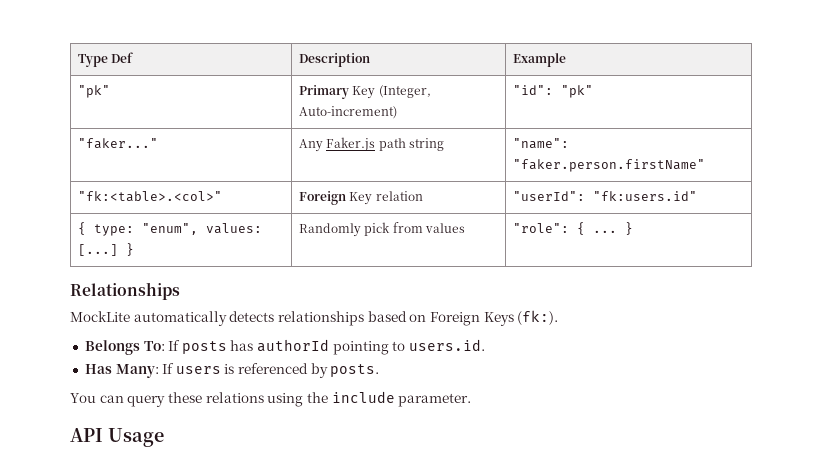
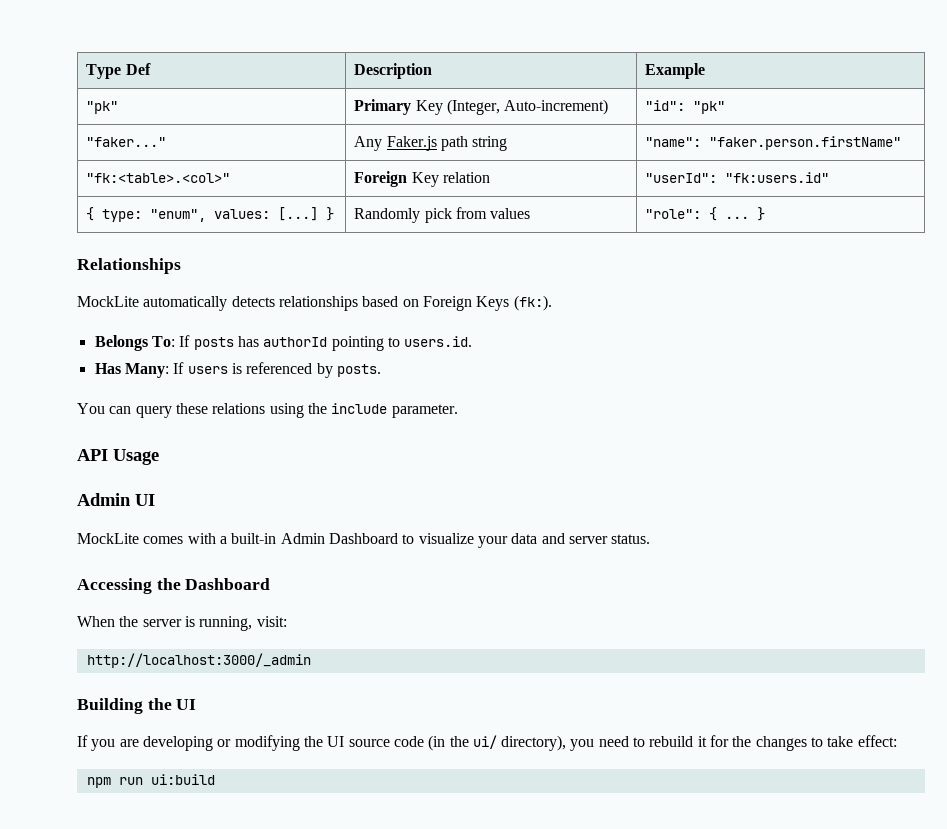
+ Admin UI
+ MockLite comes with a built-in Admin Dashboard to visualize your data and server status.
+ Accessing the Dashboard
+ When the server is running, visit:
+ http://localhost:3000/_admin
+ Building the UI
+ If you are developing or modifying the UI source code (in the ui/ directory), you need to rebuild it for the changes to take effect:
+ npm run ui:build

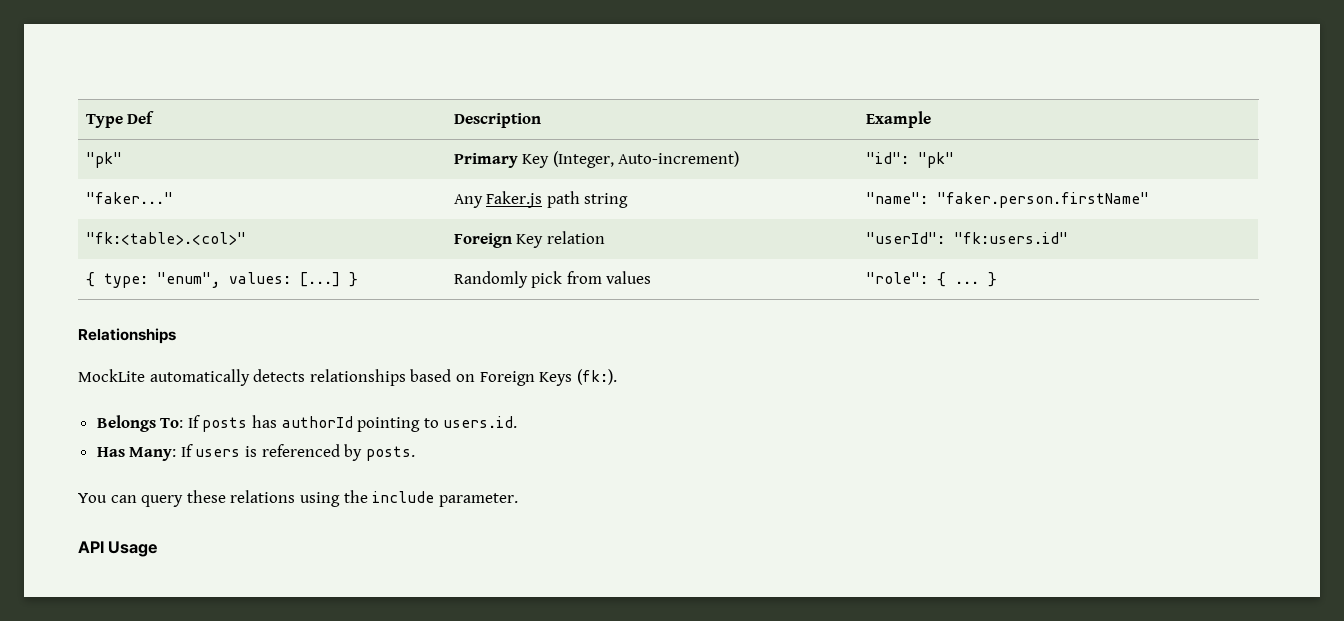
- Admin UI
- MockLite comes with a built-in Admin Dashboard to visualize your data and server status.
- Accessing the Dashboard
- When the server is running, visit:
- http://localhost:3000/_admin
- Building the UI
- If you are developing or modifying the UI source code (in the ui/ directory), you need to rebuild it for the changes to take effect:
- npm run ui:build

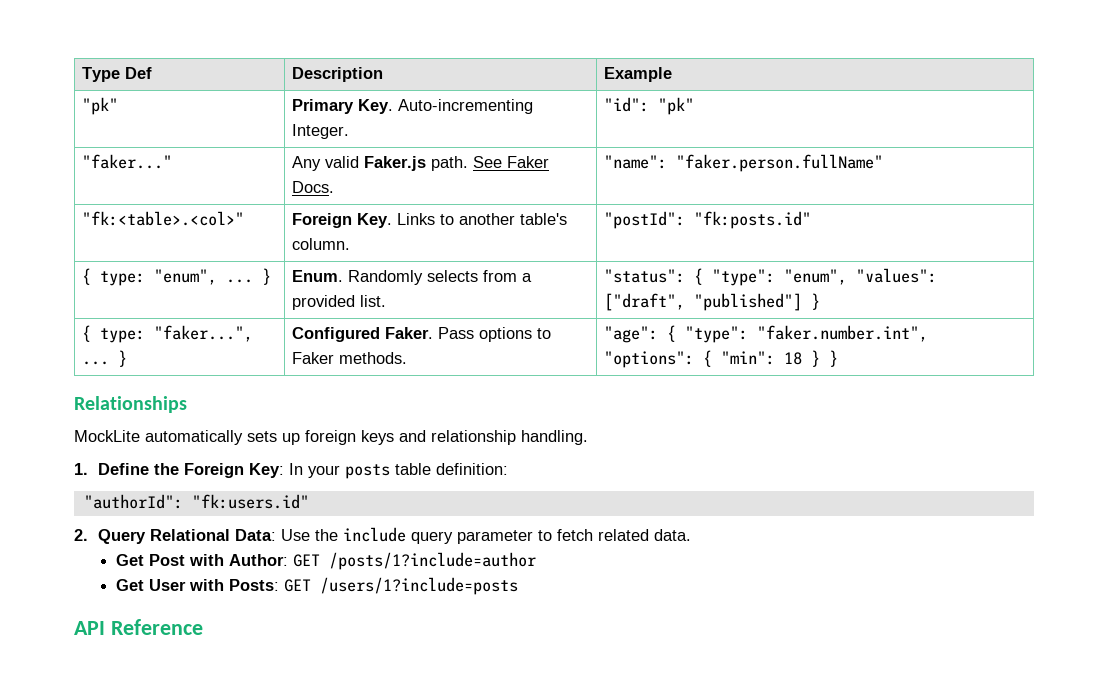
- "pk" | Primary Key (Integer, Auto-increment) | "id": "pk"
+ "pk" | Primary Key. Auto-incrementing Integer. | "id": "pk"
- "faker..." | Any Faker.js path string | "name": "faker.person.firstName"
+ "faker..." | Any valid Faker.js path. See Faker Docs. | "name": "faker.person.fullName"
- "fk:<table>.<col>" | Foreign Key relation | "userId": "fk:users.id"
+ "fk:<table>.<col>" | Foreign Key. Links to another table's column. | "postId": "fk:posts.id"
- { type: "enum", values: [...] } | Randomly pick from values | "role": { ... }
+ { type: "enum", ... } | Enum. Randomly selects from a provided list. | "status": { "type": "enum", "values": ["draft", "published"] }
+ { type: "faker...", ... } | Configured Faker. Pass options to Faker methods. | "age": { "type": "faker.number.int", "options": { "min": 18 } }
  Relationships
- MockLite automatically detects relationships based on Foreign Keys (fk:).
- Belongs To: If posts has authorId pointing to users.id.
- Has Many: If users is referenced by posts.
- You can query these relations using the include parameter.
+ MockLite automatically sets up foreign keys and relationship handling.
+ 1. Define the Foreign Key: In your posts table definition:
+ "authorId": "fk:users.id"
+ 2. Query Relational Data: Use the include query parameter to fetch related data.
+ Get Post with Author: GET /posts/1?include=author
+ Get User with Posts: GET /users/1?include=posts
- API Usage
+ API Reference

